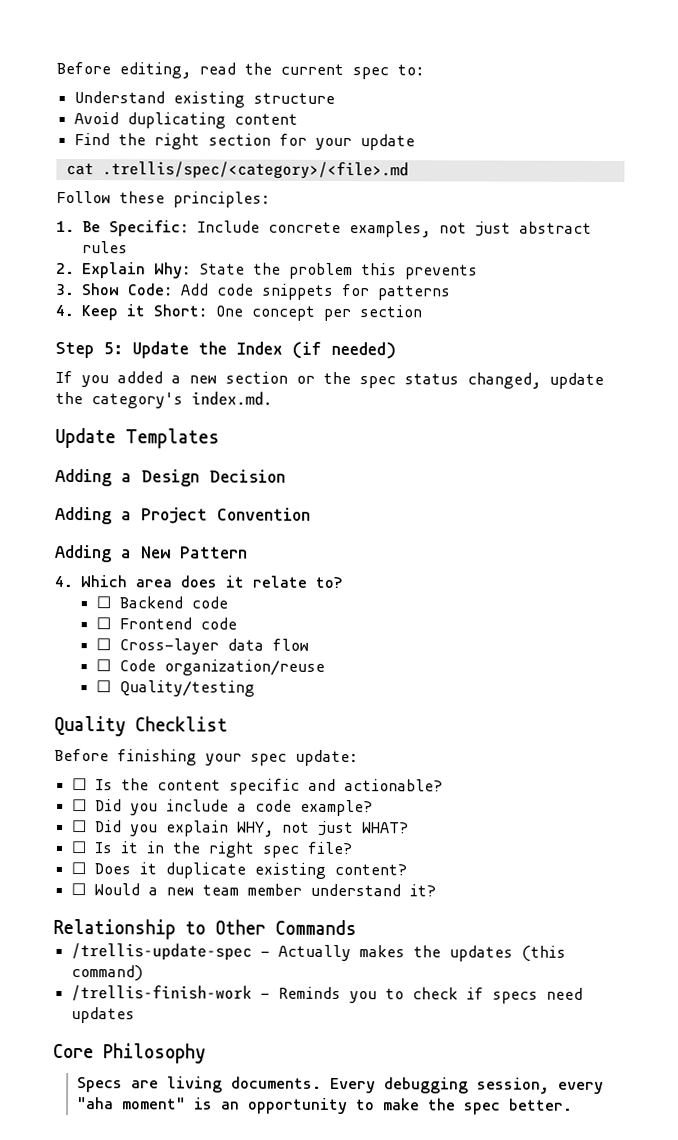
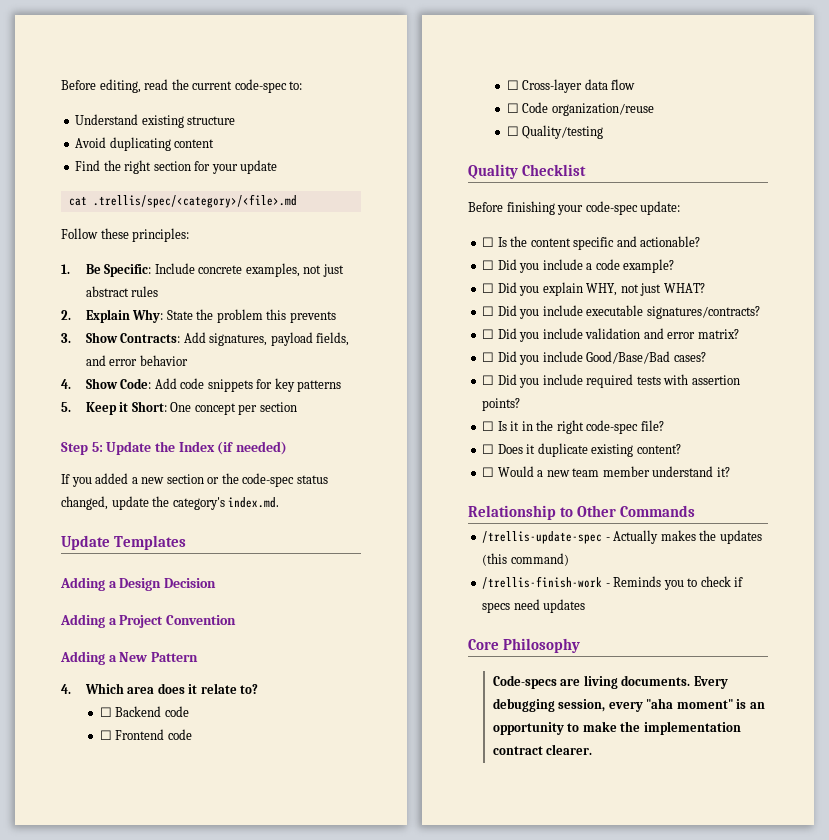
- Before editing, read the current spec to:
+ Before editing, read the current code-spec to:
- 3. Show Code: Add code snippets for patterns
+ 3. Show Contracts: Add signatures, payload fields, and error behavior
+ 4. Show Code: Add code snippets for key patterns
- 4. Keep it Short: One concept per section
+ 5. Keep it Short: One concept per section
- If you added a new section or the spec status changed, update the category's index.md.
+ If you added a new section or the code-spec status changed, update the category's index.md.
- Before finishing your spec update:
+ Before finishing your code-spec update:
+ ☐ Did you include executable signatures/contracts?
+ ☐ Did you include validation and error matrix?
+ ☐ Did you include Good/Base/Bad cases?
+ ☐ Did you include required tests with assertion points?
- ☐ Is it in the right spec file?
+ ☐ Is it in the right code-spec file?
- Specs are living documents.
+ Code-specs are living documents.
- Every debugging session, every "aha moment" is an opportunity to make the spec better.
+ Every debugging session, every "aha moment" is an opportunity to make the implementation contract clearer.

